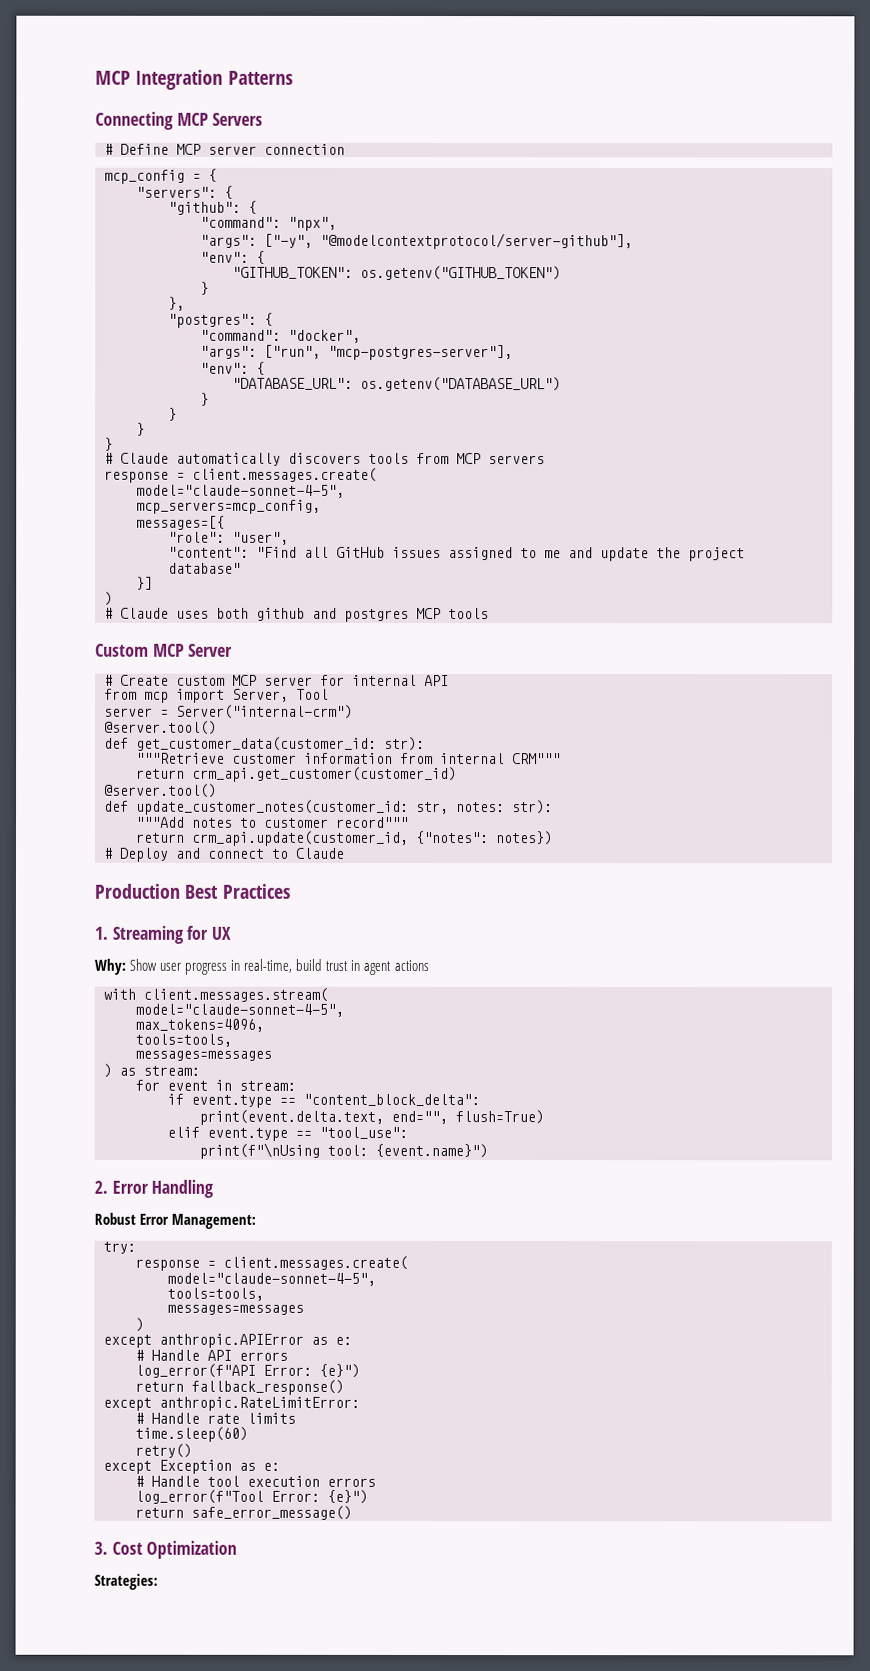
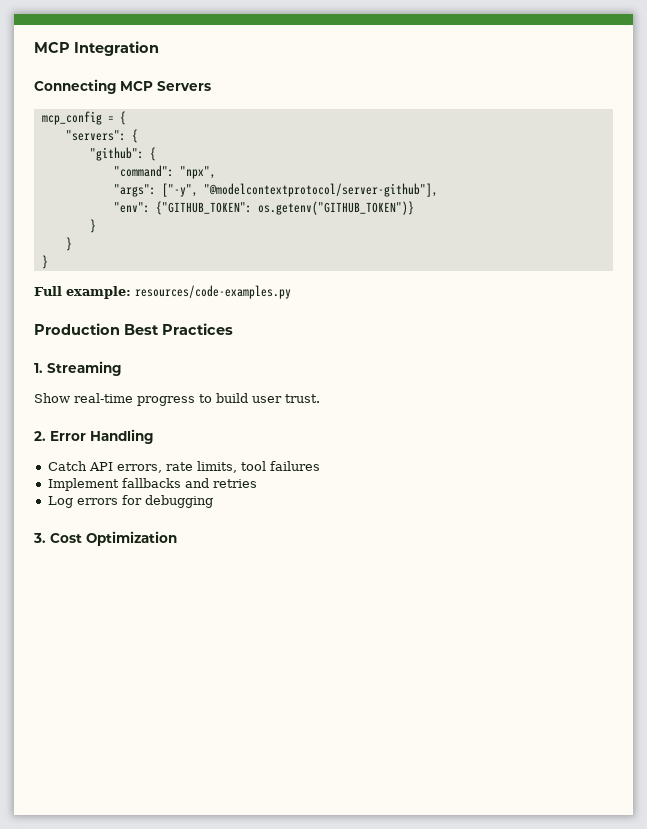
- MCP Integration Patterns
+ MCP Integration
- # Define MCP server connection
  "args": ["-y", "@modelcontextprotocol/server-github"],
- "env": {
- "GITHUB_TOKEN": os.getenv("GITHUB_TOKEN")
- }
- },
- "postgres": {
- "command": "docker",
- "args": ["run", "mcp-postgres-server"],
- "env": {
- "DATABASE_URL": os.getenv("DATABASE_URL")
+ "env": {"GITHUB_TOKEN": os.getenv("GITHUB_TOKEN")}
  }
  }
  }
- }
- # Claude automatically discovers tools from MCP servers
- response = client.messages.create(
- model="claude-sonnet-4-5",
- mcp_servers=mcp_config,
- messages=[{
- "role": "user",
- "content": "Find all GitHub issues assigned to me and update the project database"
- }]
- )
- # Claude uses both github and postgres MCP tools
- Custom MCP Server
- # Create custom MCP server for internal API
- from mcp import Server, Tool
- server = Server("internal-crm")
- @server.tool()
- def get_customer_data(customer_id: str):
- """Retrieve customer information from internal CRM"""
- return crm_api.get_customer(customer_id)
- @server.tool()
- def update_customer_notes(customer_id: str, notes: str):
- """Add notes to customer record"""
- return crm_api.update(customer_id, {"notes": notes})
- # Deploy and connect to Claude
+ Full example: resources/code-examples.py
- 1. Streaming for UX
- Why: Show user progress in real-time, build trust in agent actions
- with client.messages.stream(
- model="claude-sonnet-4-5",
- max_tokens=4096,
- tools=tools,
- messages=messages
- ) as stream:
- for event in stream:
- if event.type == "content_block_delta":
- print(event.delta.text, end="", flush=True)
- elif event.type == "tool_use":
- print(f"\nUsing tool: {event.name}")
+ 1. Streaming
+ Show real-time progress to build user trust.
  2. Error Handling
- Robust Error Management:
- try:
- response = client.messages.create(
- model="claude-sonnet-4-5",
- tools=tools,
- messages=messages
- )
- except anthropic.APIError as e:
- # Handle API errors
- log_error(f"API Error: {e}")
- return fallback_response()
- except anthropic.RateLimitError:
- # Handle rate limits
- time.sleep(60)
- retry()
- except Exception as e:
- # Handle tool execution errors
- log_error(f"Tool Error: {e}")
- return safe_error_message()
+ Catch API errors, rate limits, tool failures
+ Implement fallbacks and retries
+ Log errors for debugging
- Strategies:

